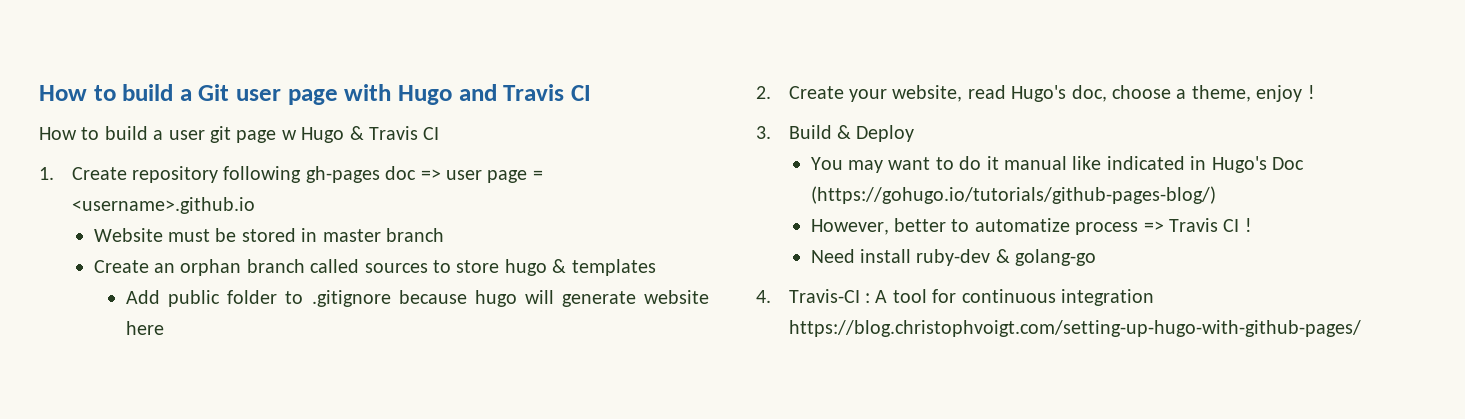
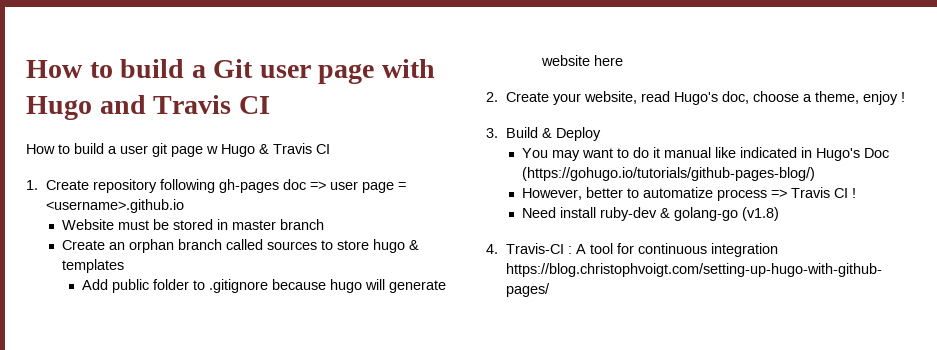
- Need install ruby-dev & golang-go
+ Need install ruby-dev & golang-go (v1.8)

